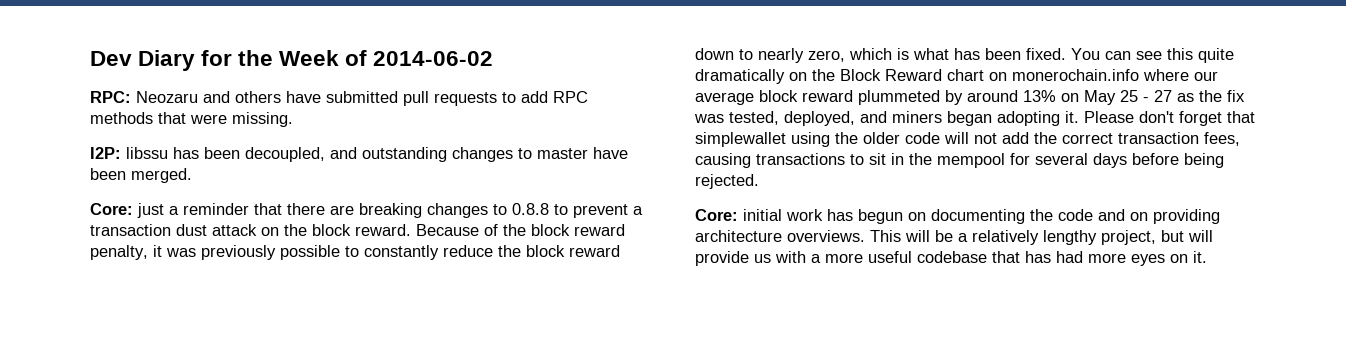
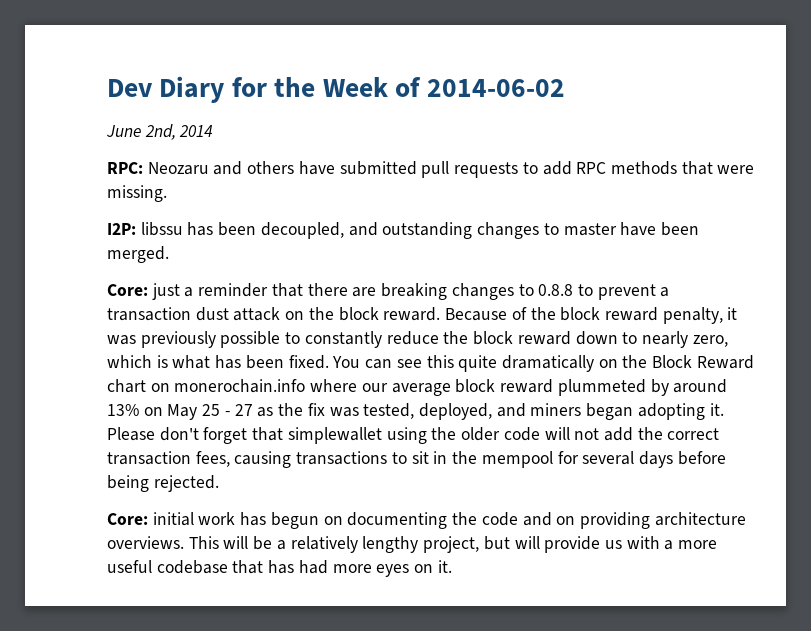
+ June 2nd, 2014

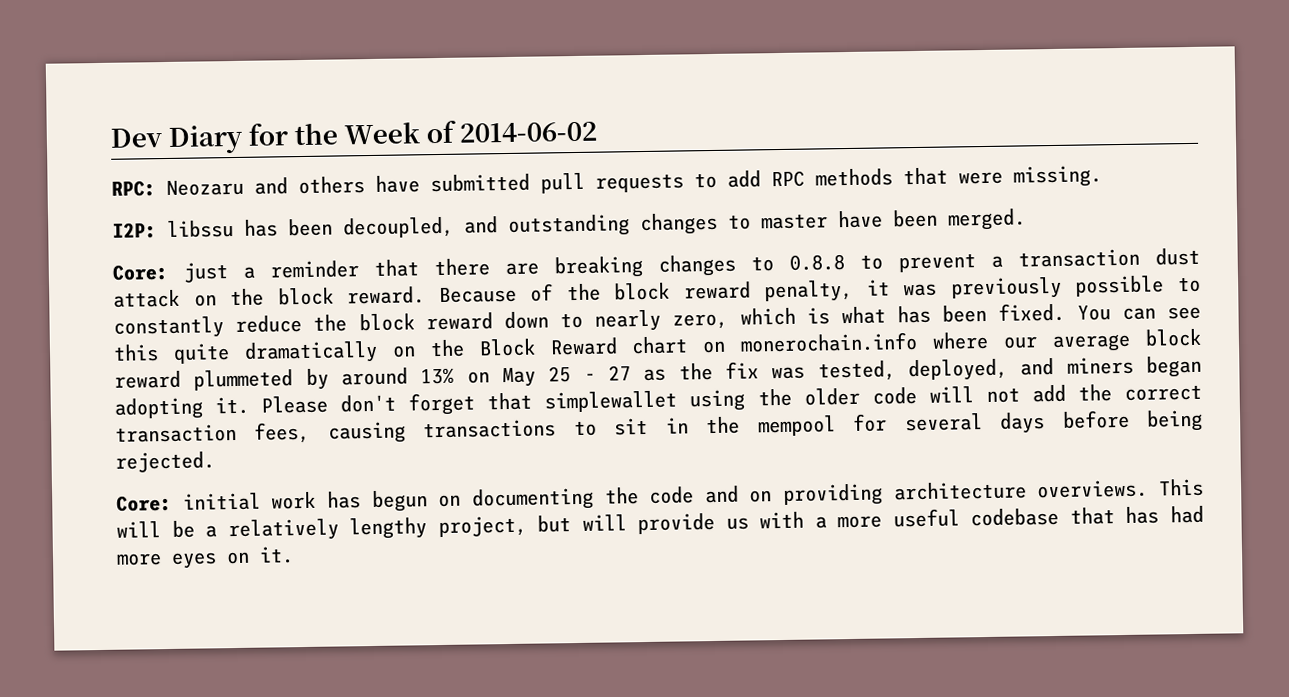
- June 2nd, 2014

